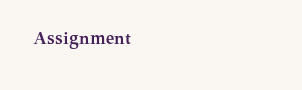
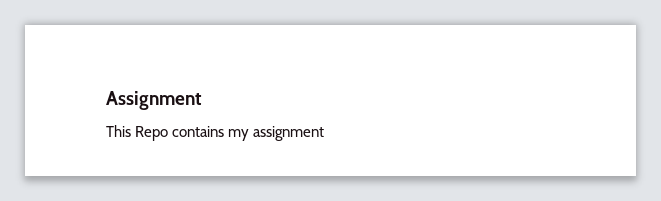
+ This Repo contains my assignment

